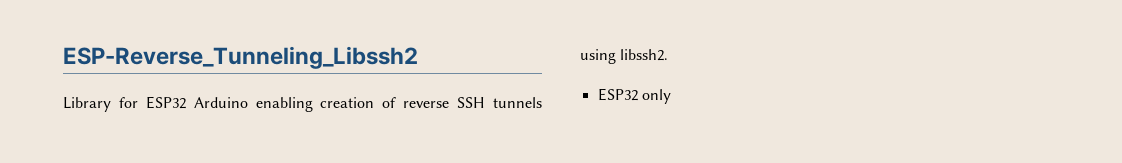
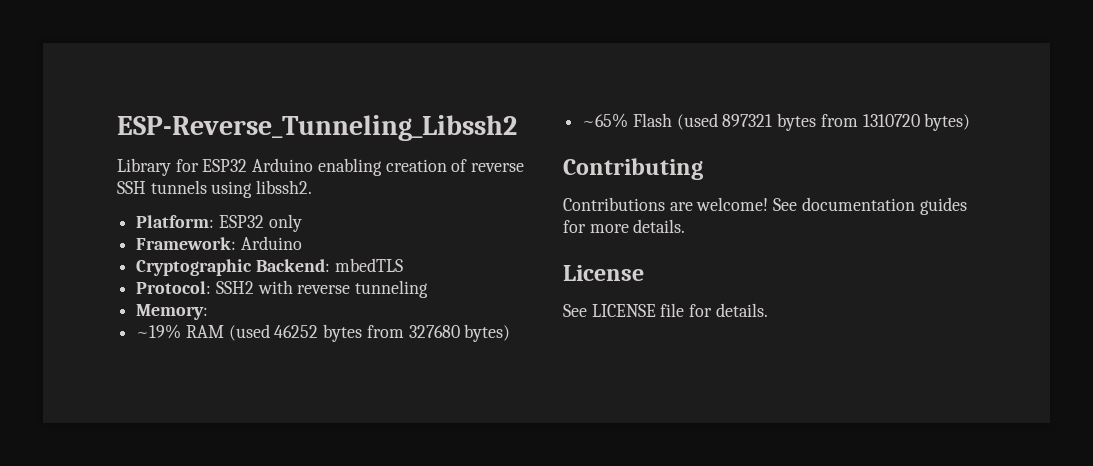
- ESP32 only
+ Platform: ESP32 only
+ Framework: Arduino
+ Cryptographic Backend: mbedTLS
+ Protocol: SSH2 with reverse tunneling
+ Memory:
+ ~19% RAM (used 46252 bytes from 327680 bytes)
+ ~65% Flash (used 897321 bytes from 1310720 bytes)
+ Contributing
+ Contributions are welcome! See documentation guides for more details.
+ License
+ See LICENSE file for details.

